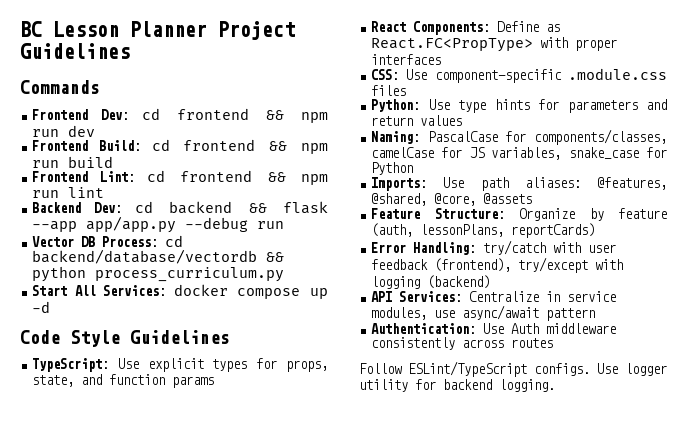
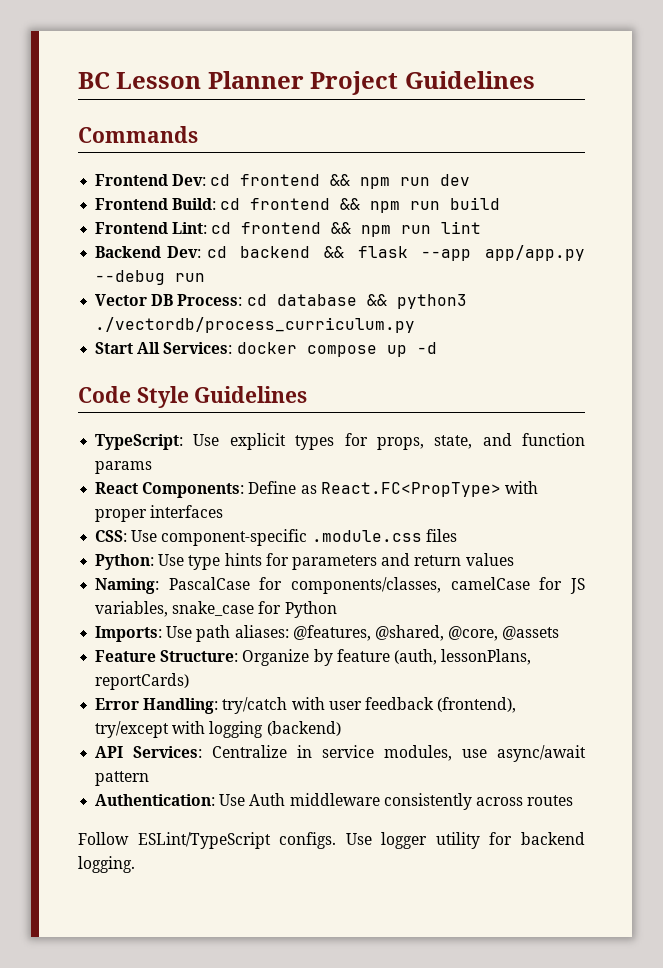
- Vector DB Process: cd backend/database/vectordb && python process_curriculum.py
+ Vector DB Process: cd database && python3 ./vectordb/process_curriculum.py

